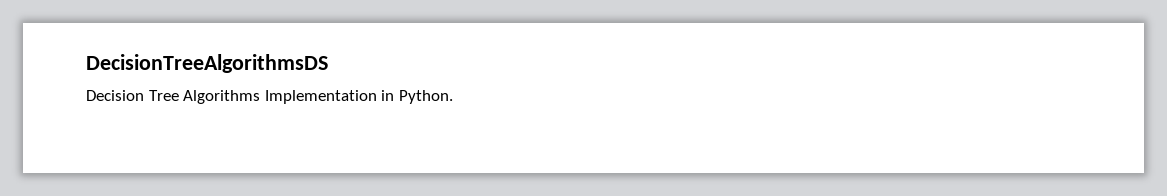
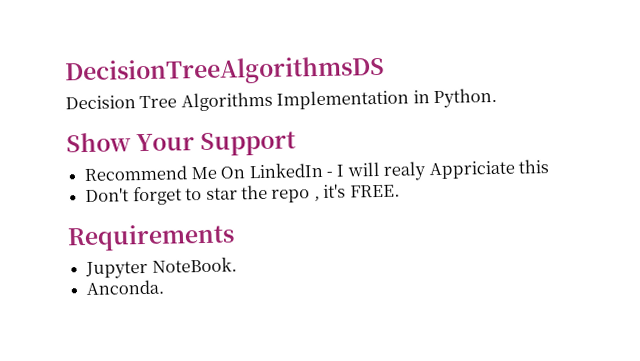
+ Show Your Support
+ Recommend Me On LinkedIn - I will realy Appriciate this
+ Don't forget to star the repo , it's FREE.
+ Requirements
+ Jupyter NoteBook.
+ Anconda.

